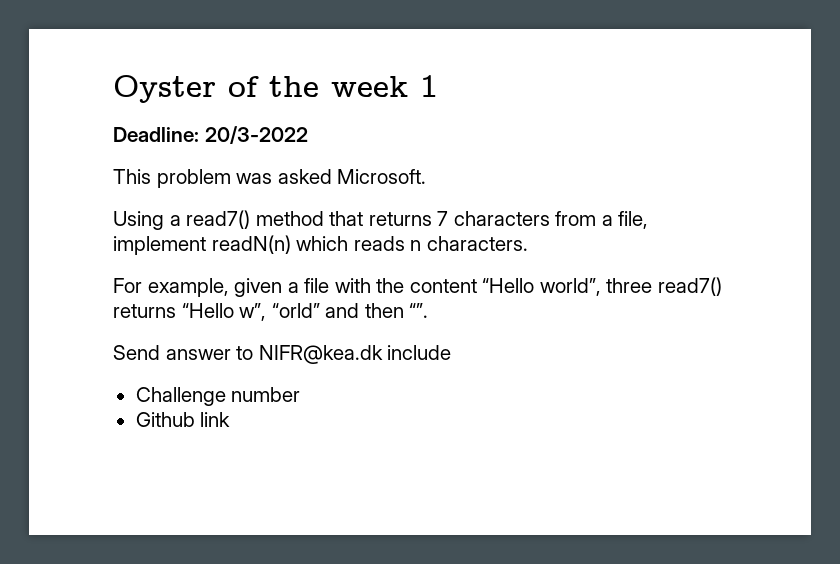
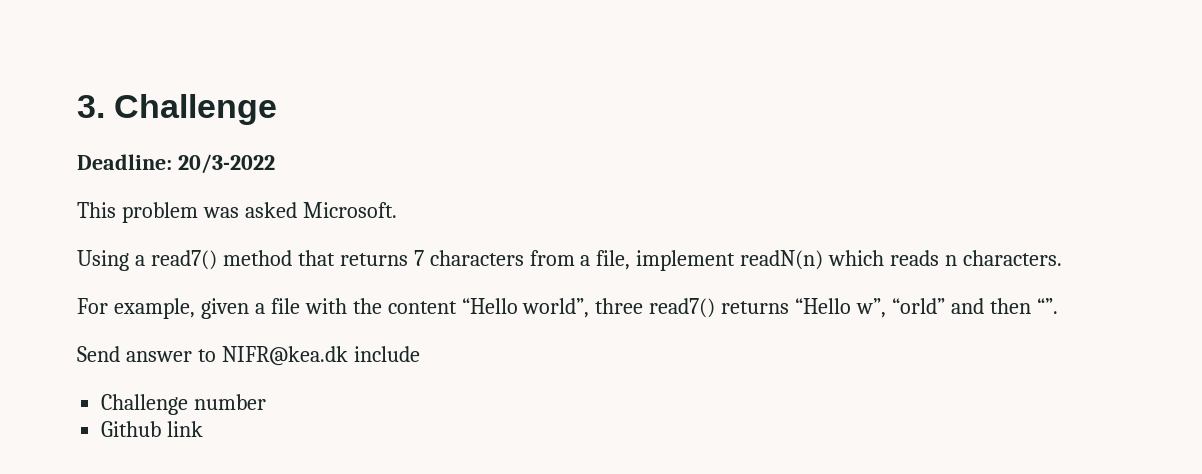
- Oyster of the week 1
+ 3. Challenge

